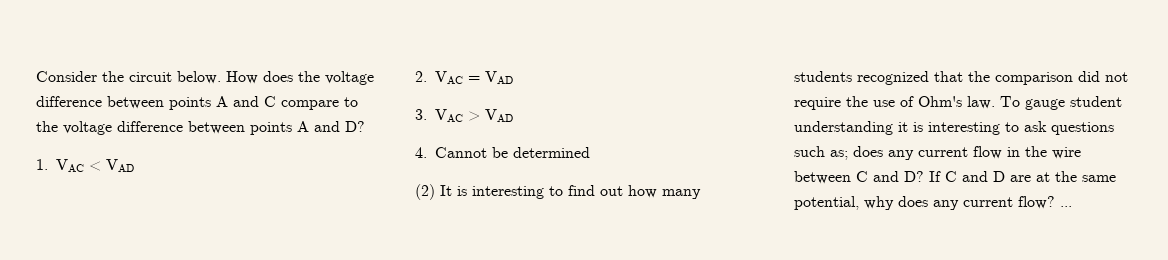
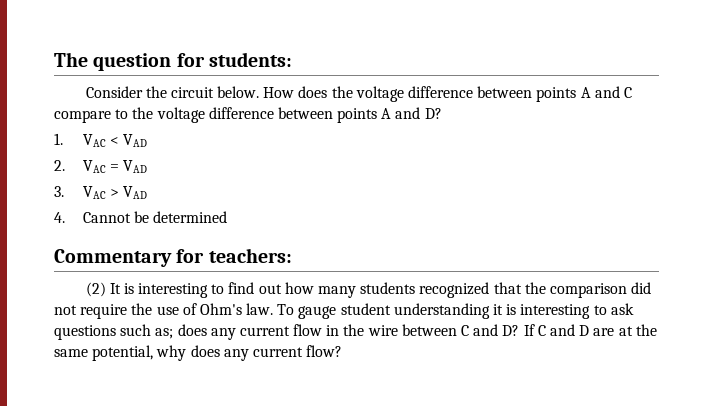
+ The question for students:
+ Commentary for teachers:
- If C and D are at the same potential, why does any current flow? ...
+ If C and D are at the same potential, why does any current flow?

